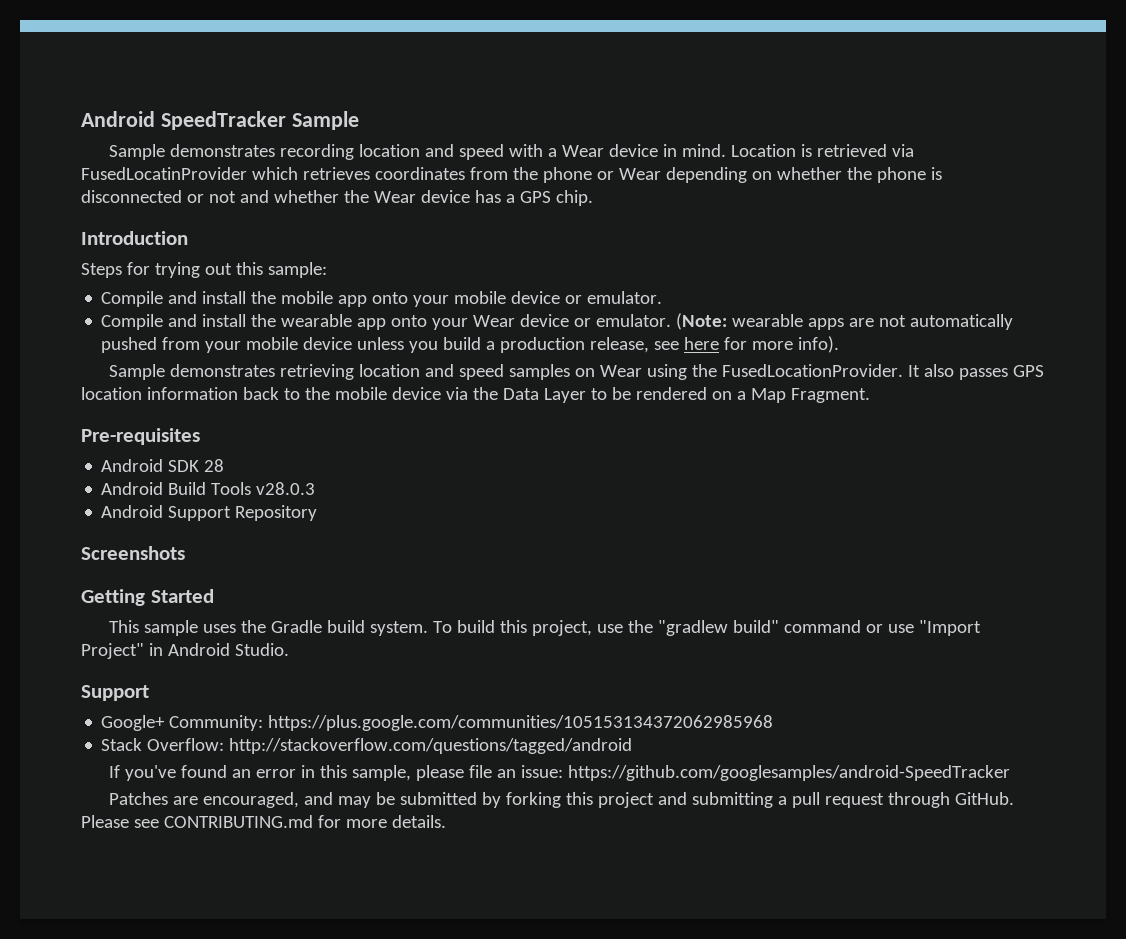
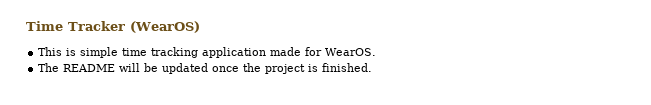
- Android SpeedTracker Sample
- Sample demonstrates recording location and speed with a Wear device in mind. Location is retrieved via FusedLocatinProvider which retrieves coordinates from the phone or Wear depending on whether the phone is disconnected or not and whether the Wear device has a GPS chip.
- Introduction
- Steps for trying out this sample:
- Compile and install the mobile app onto your mobile device or emulator.
- Compile and install the wearable app onto your Wear device or emulator. (Note: wearable apps are not automatically pushed from your mobile device unless you build a production release, see here for more info).
- Sample demonstrates retrieving location and speed samples on Wear using the FusedLocationProvider. It also passes GPS location information back to the mobile device via the Data Layer to be rendered on a Map Fragment.
- Pre-requisites
- Android SDK 28
- Android Build Tools v28.0.3
- Android Support Repository
- Screenshots
- Getting Started
- This sample uses the Gradle build system. To build this project, use the "gradlew build" command or use "Import Project" in Android Studio.
- Support
- Google+ Community: https://plus.google.com/communities/105153134372062985968
- Stack Overflow: http://stackoverflow.com/questions/tagged/android
- If you've found an error in this sample, please file an issue: https://github.com/googlesamples/android-SpeedTracker
- Patches are encouraged, and may be submitted by forking this project and submitting a pull request through GitHub. Please see CONTRIBUTING.md for more details.
+ Time Tracker (WearOS)
+ This is simple time tracking application made for WearOS.
+ The README will be updated once the project is finished.

